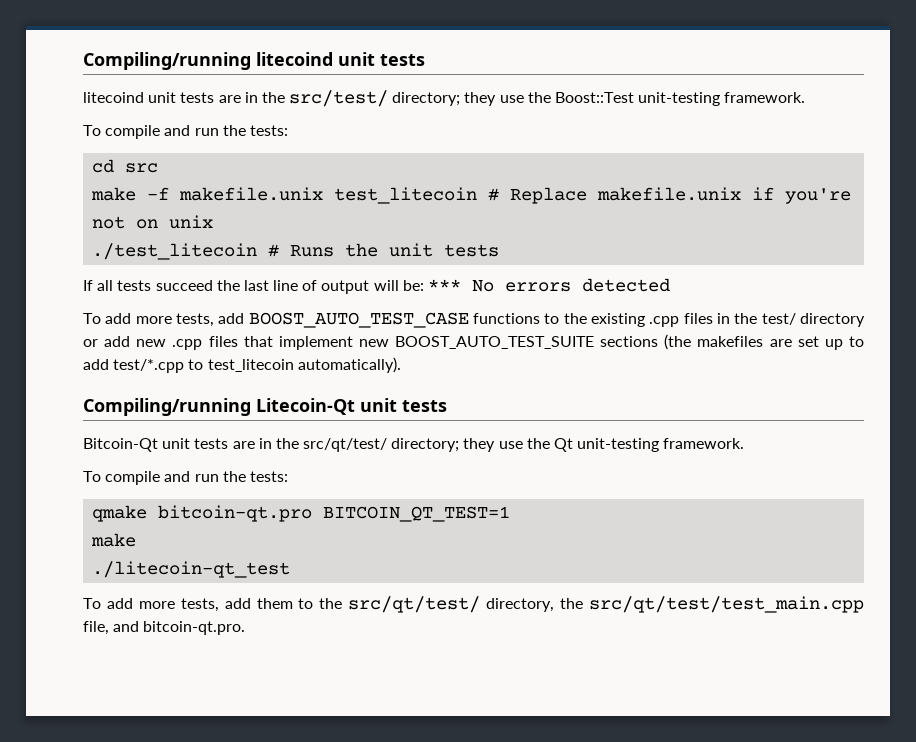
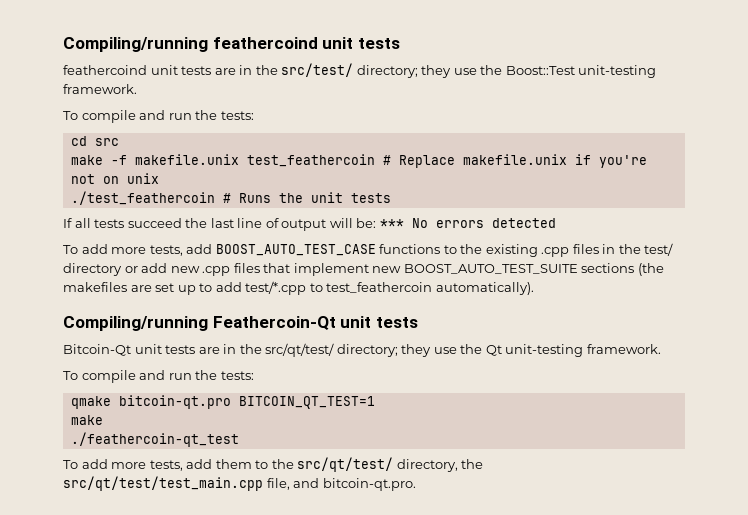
- Compiling/running litecoind unit tests
- litecoind unit tests are in the src/test/ directory; they use the Boost::Test unit-testing framework.
+ Compiling/running feathercoind unit tests
+ feathercoind unit tests are in the src/test/ directory; they use the Boost::Test unit-testing framework.
- make -f makefile.unix test_litecoin # Replace makefile.unix if you're not on unix
+ make -f makefile.unix test_feathercoin # Replace makefile.unix if you're not on unix
- ./test_litecoin # Runs the unit tests
+ ./test_feathercoin # Runs the unit tests
- To add more tests, add BOOST_AUTO_TEST_CASE functions to the existing .cpp files in the test/ directory or add new .cpp files that implement new BOOST_AUTO_TEST_SUITE sections (the makefiles are set up to add test/*.cpp to test_litecoin automatically).
+ To add more tests, add BOOST_AUTO_TEST_CASE functions to the existing .cpp files in the test/ directory or add new .cpp files that implement new BOOST_AUTO_TEST_SUITE sections (the makefiles are set up to add test/*.cpp to test_feathercoin automatically).
- Compiling/running Litecoin-Qt unit tests
+ Compiling/running Feathercoin-Qt unit tests
- ./litecoin-qt_test
+ ./feathercoin-qt_test

